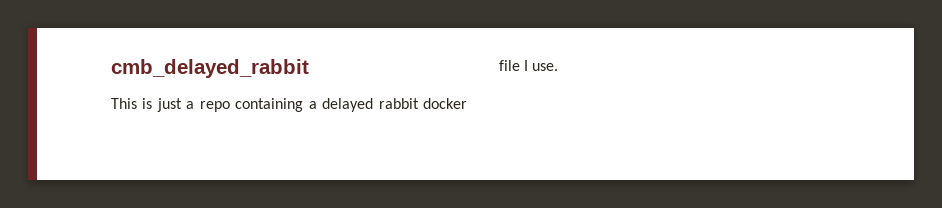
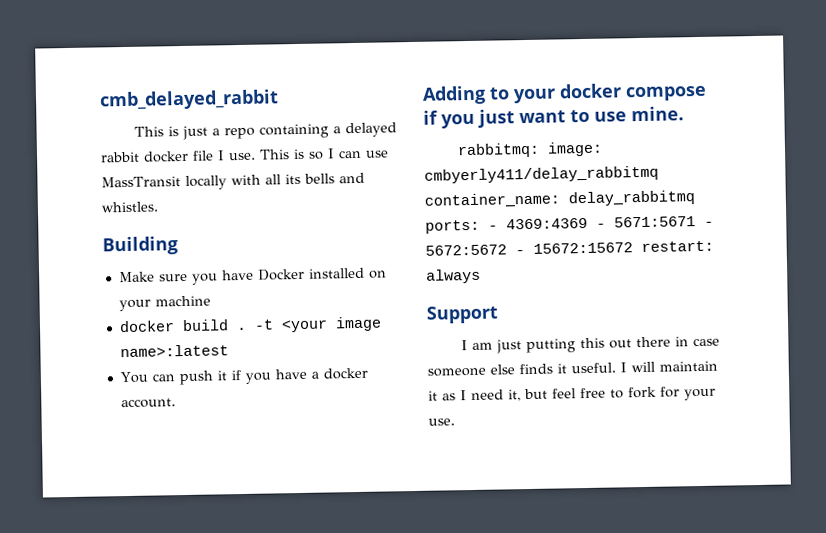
+ This is so I can use MassTransit locally with all its bells and whistles.
+ Building
+ Make sure you have Docker installed on your machine
+ docker build . -t <your image name>:latest
+ You can push it if you have a docker account.
+ Adding to your docker compose if you just want to use mine.
+ rabbitmq: image: cmbyerly411/delay_rabbitmq container_name: delay_rabbitmq ports: - 4369:4369 - 5671:5671 - 5672:5672 - 15672:15672 restart: always
+ Support
+ I am just putting this out there in case someone else finds it useful. I will maintain it as I need it, but feel free to fork for your use.

